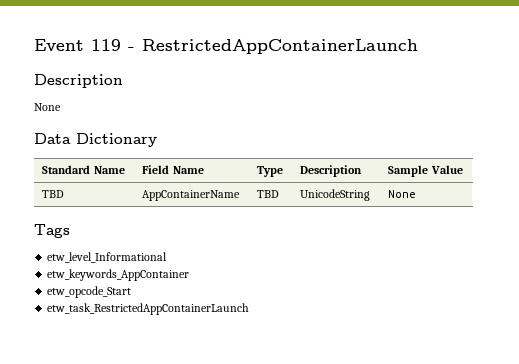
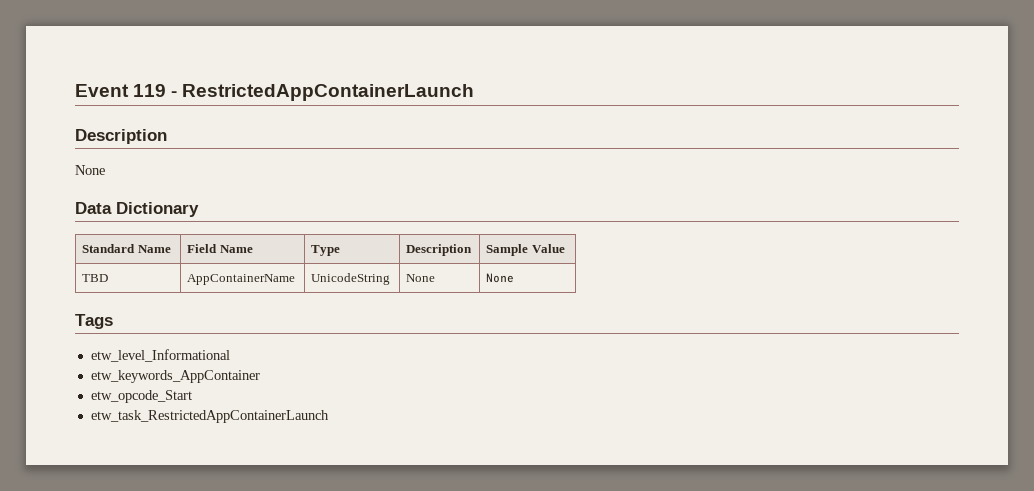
- TBD | AppContainerName | TBD | UnicodeString | None
+ TBD | AppContainerName | UnicodeString | None | None

